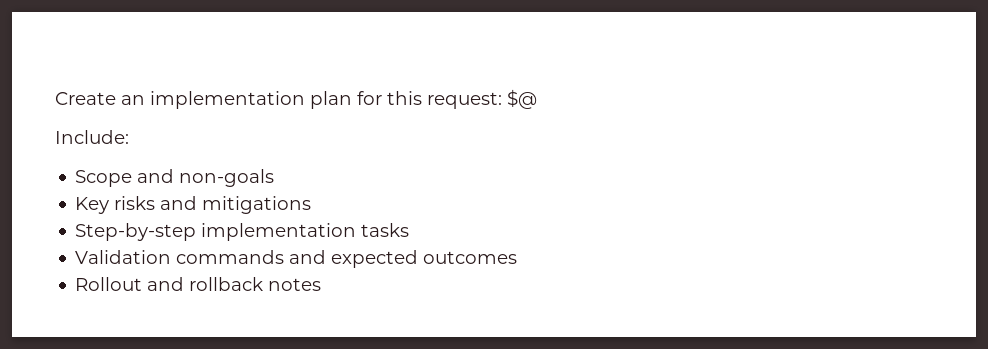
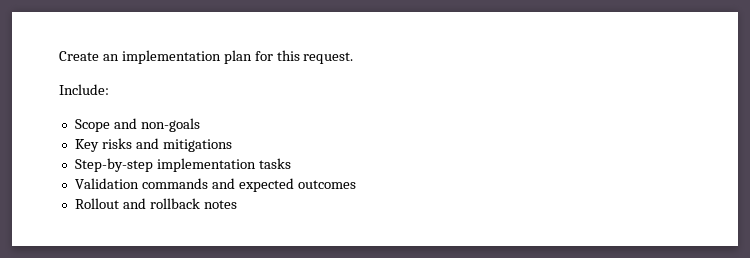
- Create an implementation plan for this request: $@
+ Create an implementation plan for this request.

